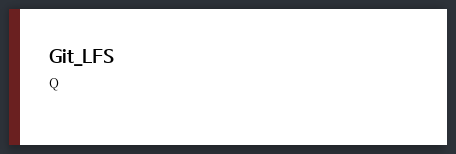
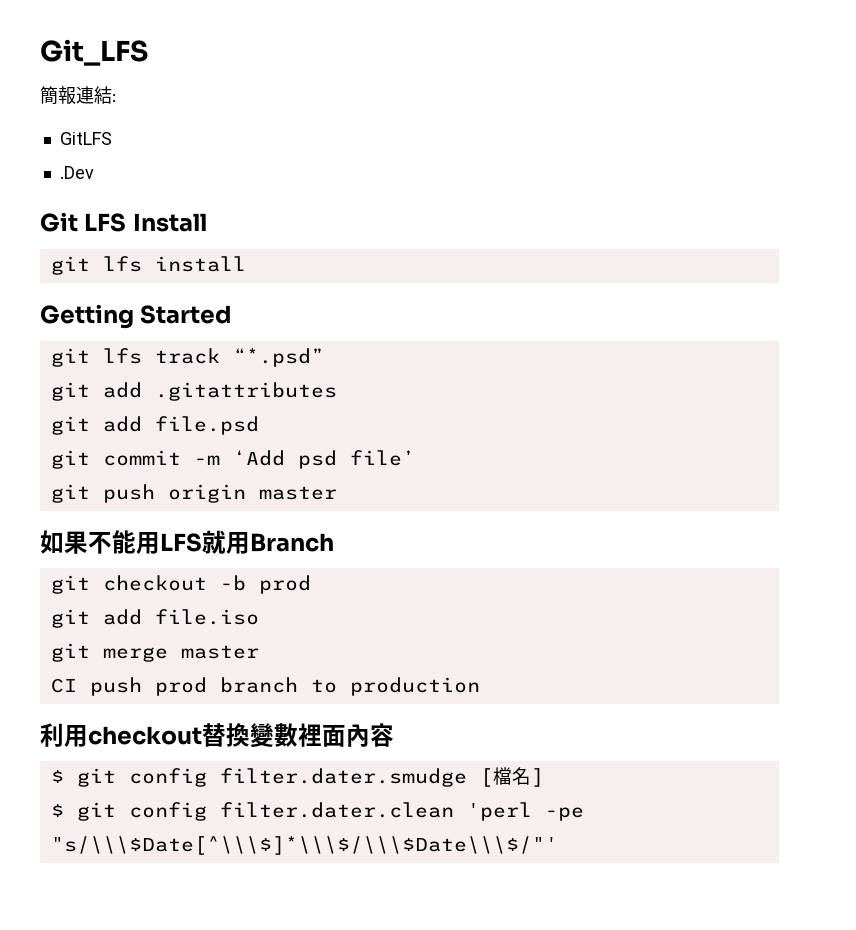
- Q
+ 簡報連結:
+ GitLFS
+ .Dev
+ Git LFS Install
+ git lfs install
+ Getting Started
+ git lfs track “*.psd”
+ git add .gitattributes
+ git add file.psd
+ git commit -m ‘Add psd file’
+ git push origin master
+ 如果不能用LFS就用Branch
+ git checkout -b prod
+ git add file.iso
+ git merge master
+ CI push prod branch to production
+ 利用checkout替換變數裡面內容
+ $ git config filter.dater.smudge [檔名]
+ $ git config filter.dater.clean 'perl -pe "s/\\\$Date[^\\\$]*\\\$/\\\$Date\\\$/"'

